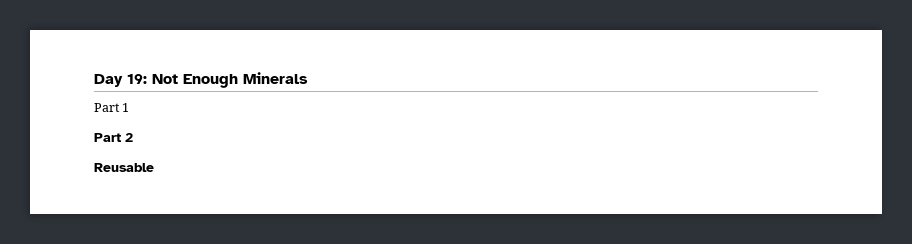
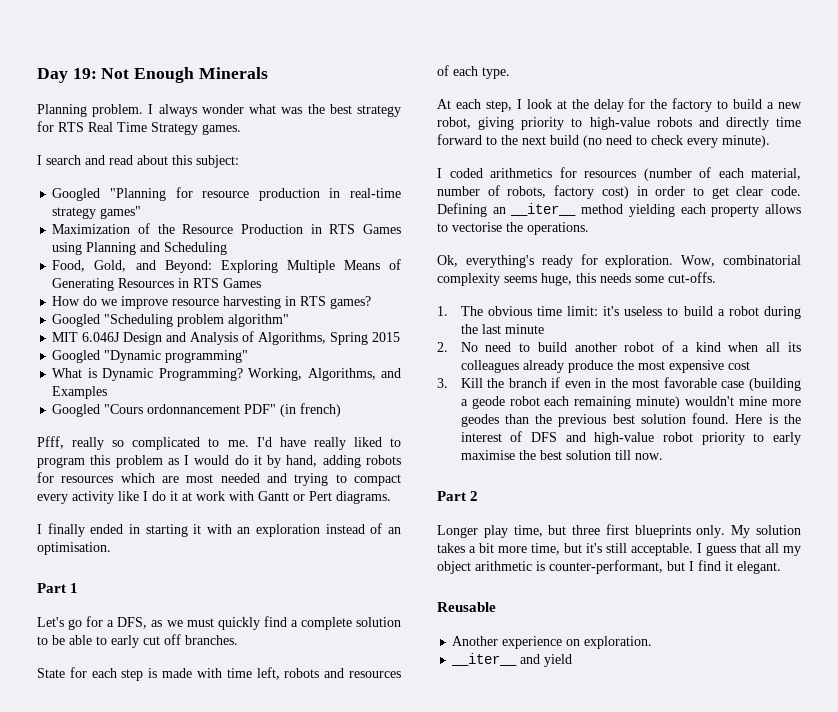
+ Planning problem. I always wonder what was the best strategy for RTS Real Time Strategy games.
+ I search and read about this subject:
+ Googled "Planning for resource production in real-time strategy games"
+ Maximization of the Resource Production in RTS Games using Planning and Scheduling
+ Food, Gold, and Beyond: Exploring Multiple Means of Generating Resources in RTS Games
+ How do we improve resource harvesting in RTS games?
+ Googled "Scheduling problem algorithm"
+ MIT 6.046J Design and Analysis of Algorithms, Spring 2015
+ Googled "Dynamic programming"
+ What is Dynamic Programming? Working, Algorithms, and Examples
+ Googled "Cours ordonnancement PDF" (in french)
+ Pfff, really so complicated to me. I'd have really liked to program this problem as I would do it by hand, adding robots for resources which are most needed and trying to compact every activity like I do it at work with Gantt or Pert diagrams.
+ I finally ended in starting it with an exploration instead of an optimisation.
  Part 1
+ Let's go for a DFS, as we must quickly find a complete solution to be able to early cut off branches.
+ State for each step is made with time left, robots and resources of each type.
+ At each step, I look at the delay for the factory to build a new robot, giving priority to high-value robots and directly time forward to the next build (no need to check every minute).
+ I coded arithmetics for resources (number of each material, number of robots, factory cost) in order to get clear code. Defining an __iter__ method yielding each property allows to vectorise the operations.
+ Ok, everything's ready for exploration. Wow, combinatorial complexity seems huge, this needs some cut-offs.
+ 1. The obvious time limit: it's useless to build a robot during the last minute
+ 2. No need to build another robot of a kind when all its colleagues already produce the most expensive cost
+ 3. Kill the branch if even in the most favorable case (building a geode robot each remaining minute) wouldn't mine more geodes than the previous best solution found. Here is the interest of DFS and high-value robot priority to early maximise the best solution till now.
  Part 2
+ Longer play time, but three first blueprints only. My solution takes a bit more time, but it's still acceptable. I guess that all my object arithmetic is counter-performant, but I find it elegant.
  Reusable
+ Another experience on exploration.
+ __iter__ and yield

